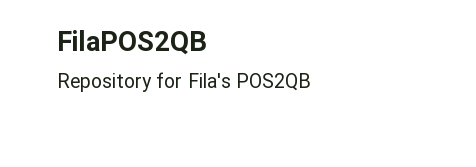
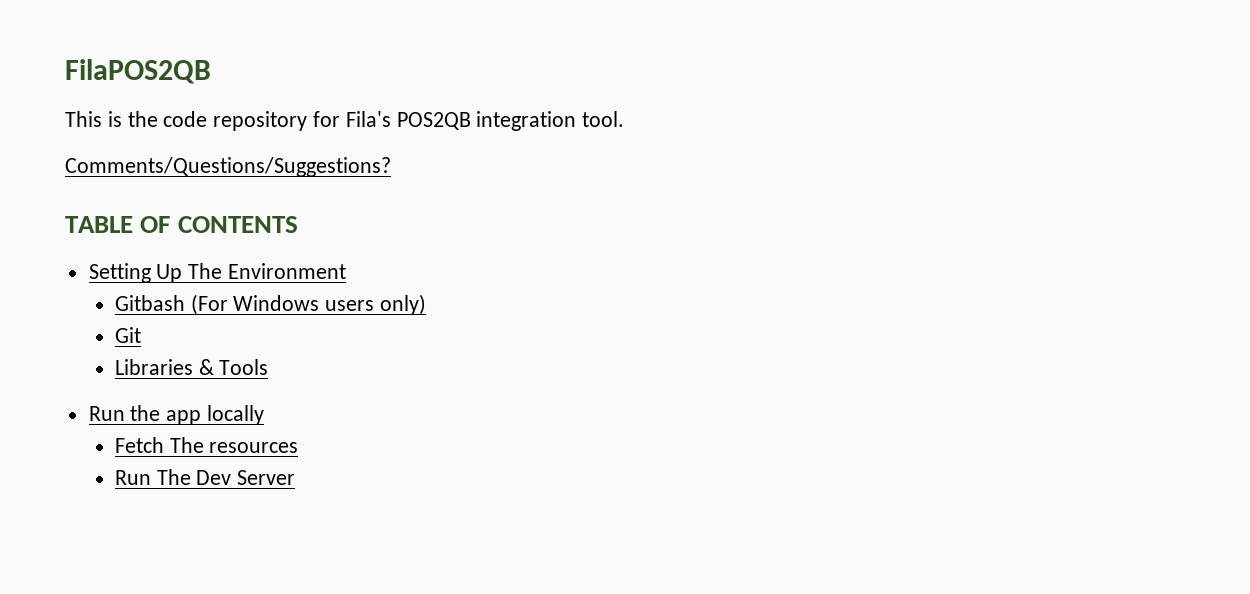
- Repository for Fila's POS2QB
+ This is the code repository for Fila's POS2QB integration tool.
+ Comments/Questions/Suggestions?
+ TABLE OF CONTENTS
+ Setting Up The Environment
+ Gitbash (For Windows users only)
+ Git
+ Libraries & Tools
+ Run the app locally
+ Fetch The resources
+ Run The Dev Server

